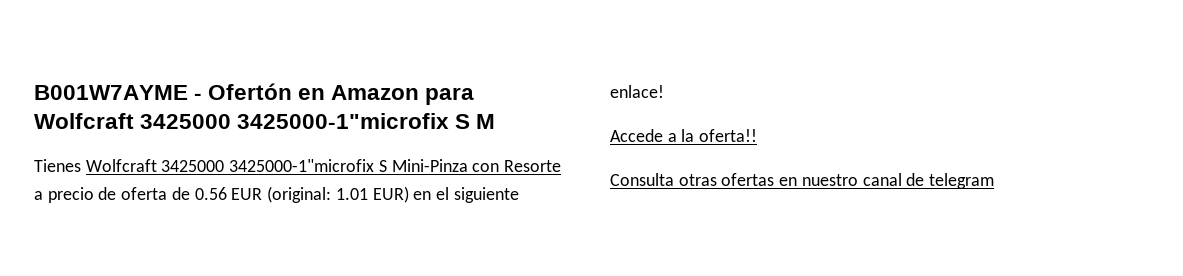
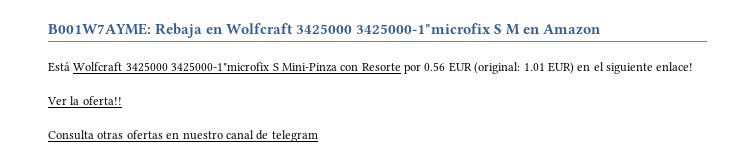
- B001W7AYME - Ofertón en Amazon para Wolfcraft 3425000 3425000-1"microfix S M
- Tienes Wolfcraft 3425000 3425000-1"microfix S Mini-Pinza con Resorte a precio de oferta de 0.56 EUR (original: 1.01 EUR) en el siguiente enlace!
+ B001W7AYME: Rebaja en Wolfcraft 3425000 3425000-1"microfix S M en Amazon
+ Está Wolfcraft 3425000 3425000-1"microfix S Mini-Pinza con Resorte por 0.56 EUR (original: 1.01 EUR) en el siguiente enlace!
- Accede a la oferta!!
+ Ver la oferta!!

